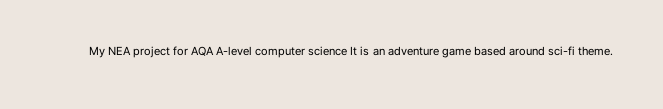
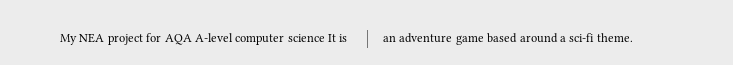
- My NEA project for AQA A-level computer science It is an adventure game based around sci-fi theme.
+ My NEA project for AQA A-level computer science It is an adventure game based around a sci-fi theme.

